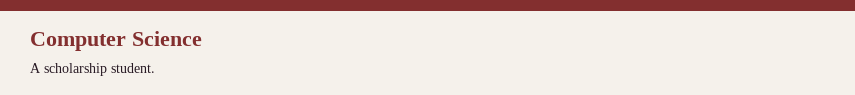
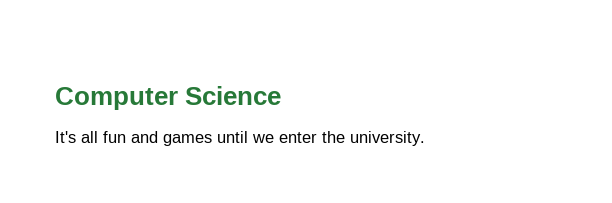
- A scholarship student.
+ It's all fun and games until we enter the university.

